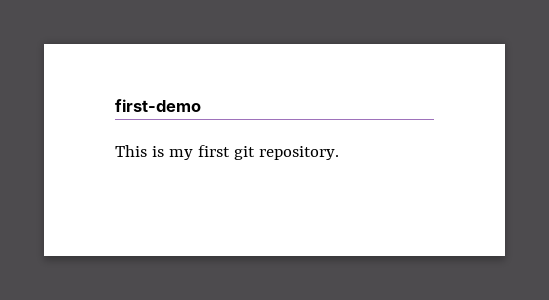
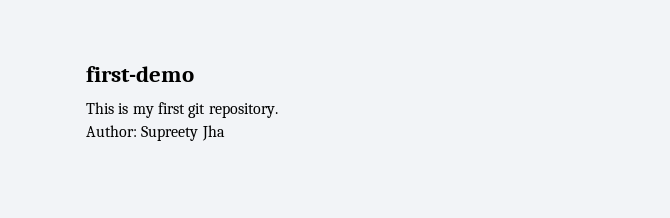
+ Author: Supreety Jha

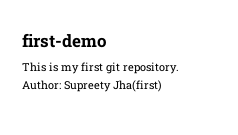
- Author: Supreety Jha
+ Author: Supreety Jha(first)

